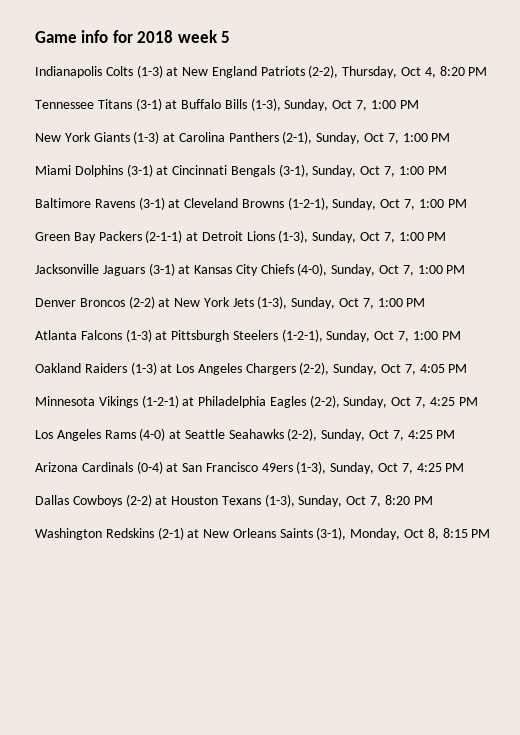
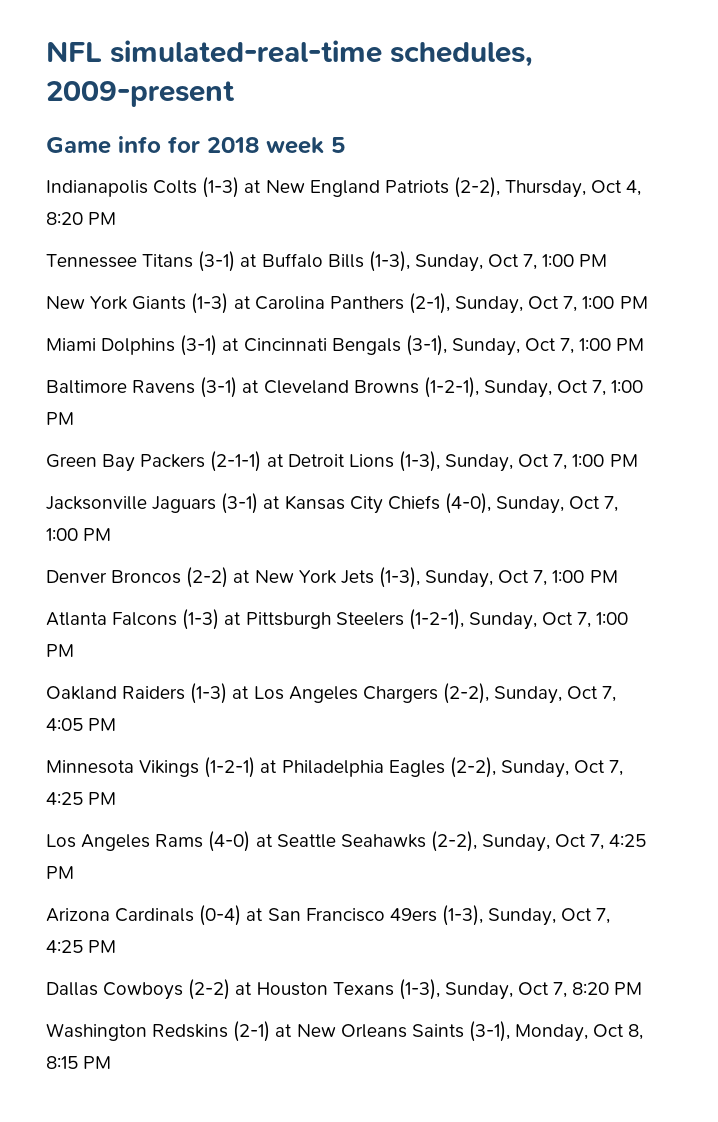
+ NFL simulated-real-time schedules, 2009-present

